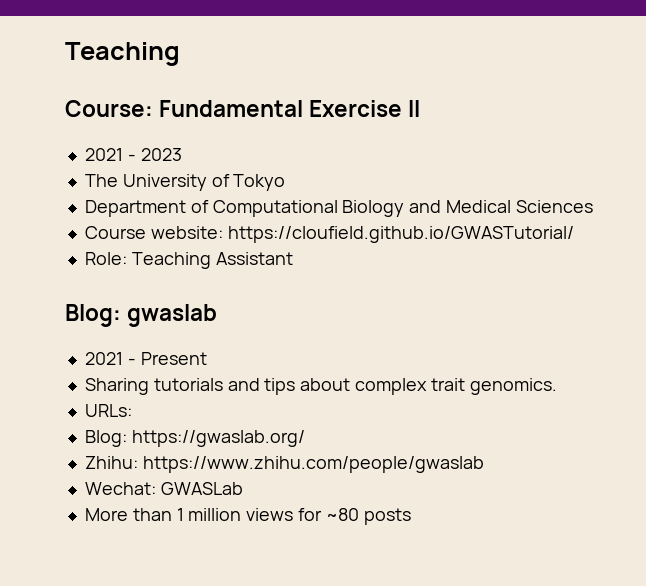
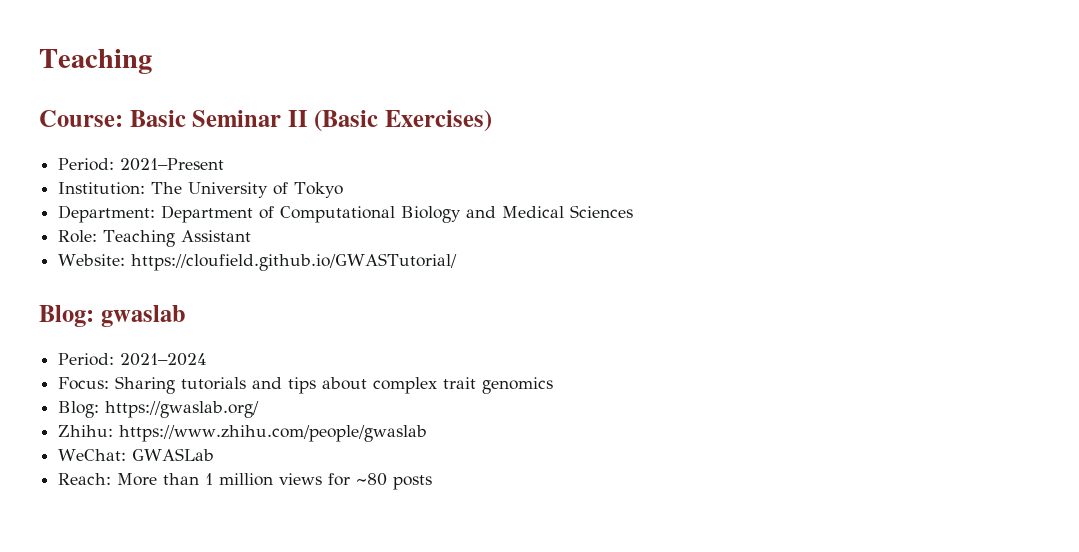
- Course: Fundamental Exercise II
- 2021 - 2023
- The University of Tokyo
+ Course: Basic Seminar II (Basic Exercises)
+ Period: 2021–Present
+ Institution: The University of Tokyo
- Department of Computational Biology and Medical Sciences
+ Department: Department of Computational Biology and Medical Sciences
- Course website: https://cloufield.github.io/GWASTutorial/
+ Website: https://cloufield.github.io/GWASTutorial/
- 2021 - Present
- Sharing tutorials and tips about complex trait genomics.
- URLs:
+ Period: 2021–2024
+ Focus: Sharing tutorials and tips about complex trait genomics
- Wechat: GWASLab
+ WeChat: GWASLab
- More than 1 million views for ~80 posts
+ Reach: More than 1 million views for ~80 posts

